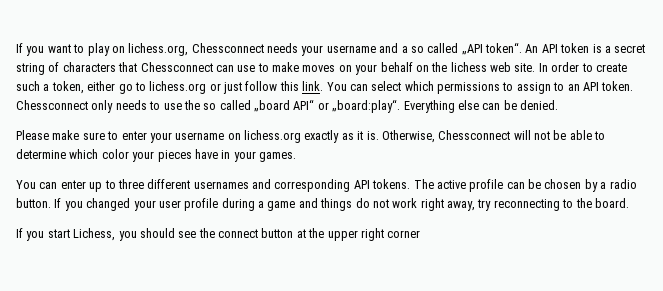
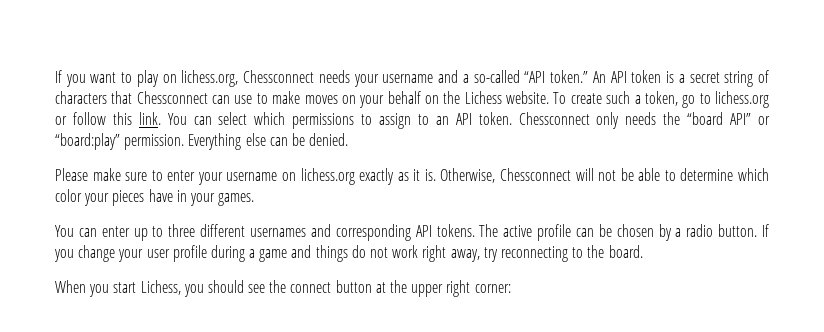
- If you want to play on lichess.org, Chessconnect needs your username and a so called „API token“.
+ If you want to play on lichess.org, Chessconnect needs your username and a so-called “API token.”
- An API token is a secret string of characters that Chessconnect can use to make moves on your behalf on the lichess web site. In order to create such a token, either go to lichess.org or just follow this link.
+ An API token is a secret string of characters that Chessconnect can use to make moves on your behalf on the Lichess website. To create such a token, go to lichess.org or follow this link.
- Chessconnect only needs to use the so called „board API“ or „board:play“.
+ Chessconnect only needs the “board API” or “board:play” permission.
- If you changed your user profile during a game and things do not work right away, try reconnecting to the board.
+ If you change your user profile during a game and things do not work right away, try reconnecting to the board.
- If you start Lichess, you should see the connect button at the upper right corner
+ When you start Lichess, you should see the connect button at the upper right corner:

